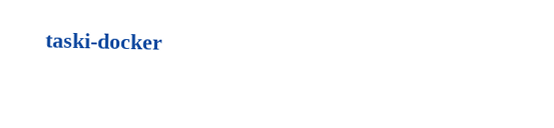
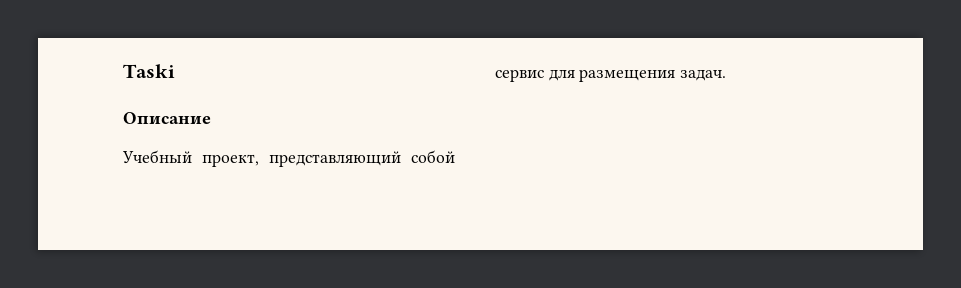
- taski-docker
+ Taski
+ Описание
+ Учебный проект, представляющий собой сервис для размещения задач.

